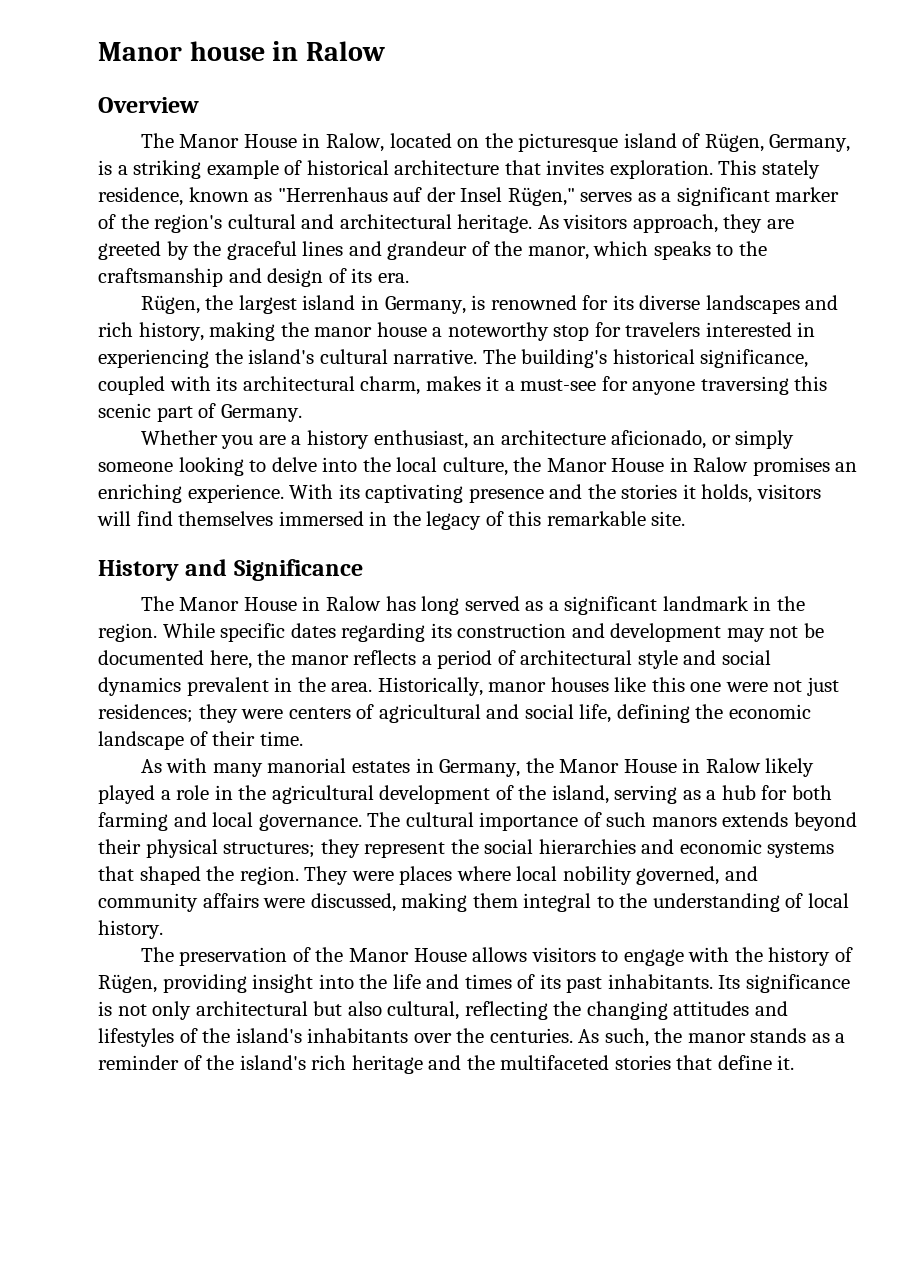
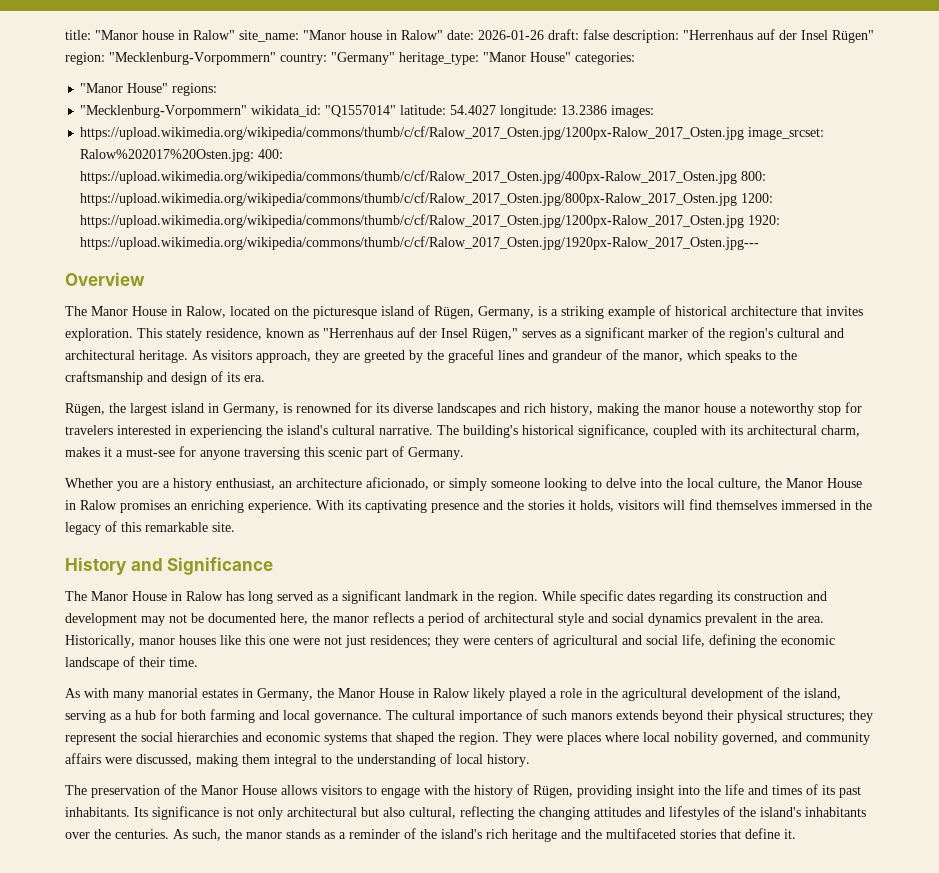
- Manor house in Ralow
+ title: "Manor house in Ralow" site_name: "Manor house in Ralow" date: 2026-01-26 draft: false description: "Herrenhaus auf der Insel Rügen" region: "Mecklenburg-Vorpommern" country: "Germany" heritage_type: "Manor House" categories:
+ "Manor House" regions:
+ "Mecklenburg-Vorpommern" wikidata_id: "Q1557014" latitude: 54.4027 longitude: 13.2386 images:
+ https://upload.wikimedia.org/wikipedia/commons/thumb/c/cf/Ralow_2017_Osten.jpg/1200px-Ralow_2017_Osten.jpg image_srcset: Ralow%202017%20Osten.jpg: 400: https://upload.wikimedia.org/wikipedia/commons/thumb/c/cf/Ralow_2017_Osten.jpg/400px-Ralow_2017_Osten.jpg 800: https://upload.wikimedia.org/wikipedia/commons/thumb/c/cf/Ralow_2017_Osten.jpg/800px-Ralow_2017_Osten.jpg 1200: https://upload.wikimedia.org/wikipedia/commons/thumb/c/cf/Ralow_2017_Osten.jpg/1200px-Ralow_2017_Osten.jpg 1920: https://upload.wikimedia.org/wikipedia/commons/thumb/c/cf/Ralow_2017_Osten.jpg/1920px-Ralow_2017_Osten.jpg---

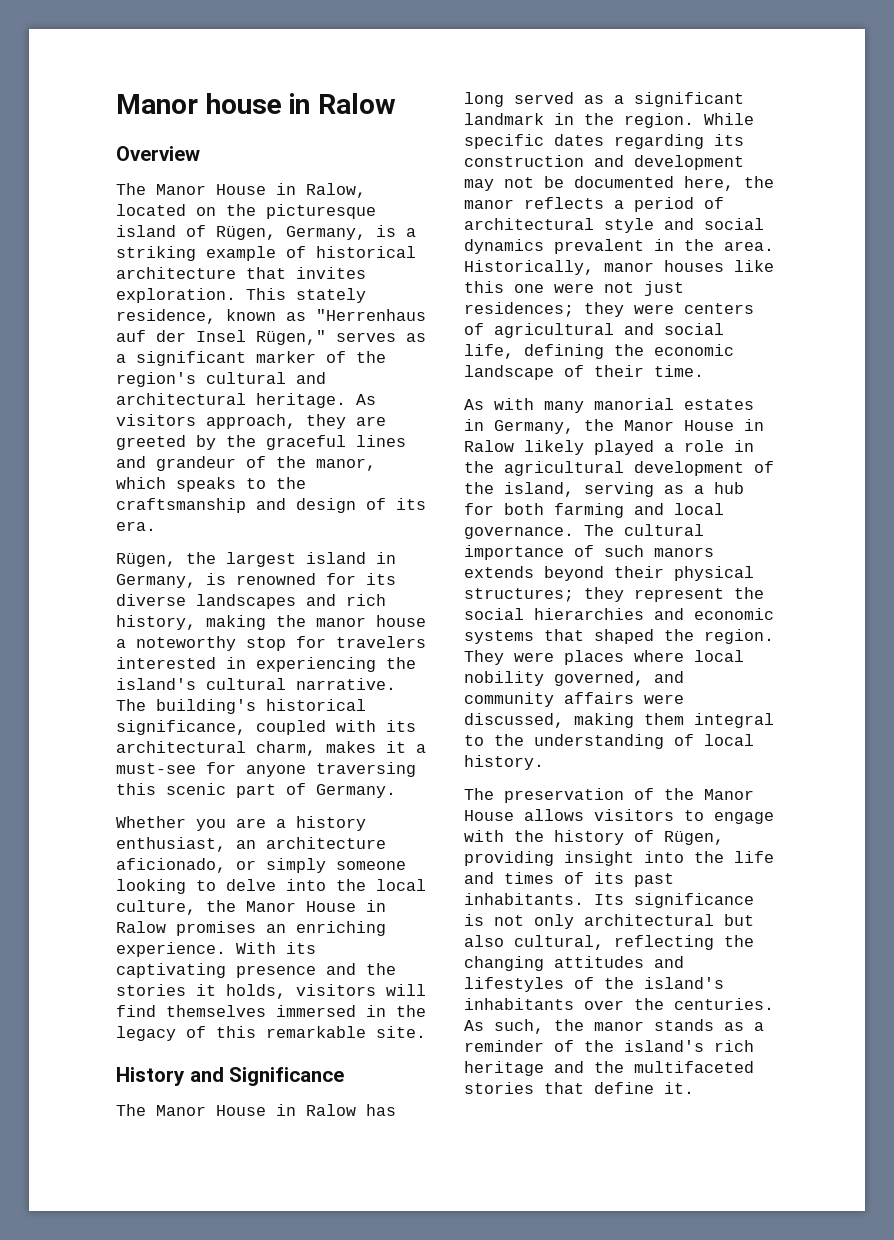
- title: "Manor house in Ralow" site_name: "Manor house in Ralow" date: 2026-01-26 draft: false description: "Herrenhaus auf der Insel Rügen" region: "Mecklenburg-Vorpommern" country: "Germany" heritage_type: "Manor House" categories:
- "Manor House" regions:
- "Mecklenburg-Vorpommern" wikidata_id: "Q1557014" latitude: 54.4027 longitude: 13.2386 images:
- https://upload.wikimedia.org/wikipedia/commons/thumb/c/cf/Ralow_2017_Osten.jpg/1200px-Ralow_2017_Osten.jpg image_srcset: Ralow%202017%20Osten.jpg: 400: https://upload.wikimedia.org/wikipedia/commons/thumb/c/cf/Ralow_2017_Osten.jpg/400px-Ralow_2017_Osten.jpg 800: https://upload.wikimedia.org/wikipedia/commons/thumb/c/cf/Ralow_2017_Osten.jpg/800px-Ralow_2017_Osten.jpg 1200: https://upload.wikimedia.org/wikipedia/commons/thumb/c/cf/Ralow_2017_Osten.jpg/1200px-Ralow_2017_Osten.jpg 1920: https://upload.wikimedia.org/wikipedia/commons/thumb/c/cf/Ralow_2017_Osten.jpg/1920px-Ralow_2017_Osten.jpg---
+ Manor house in Ralow

